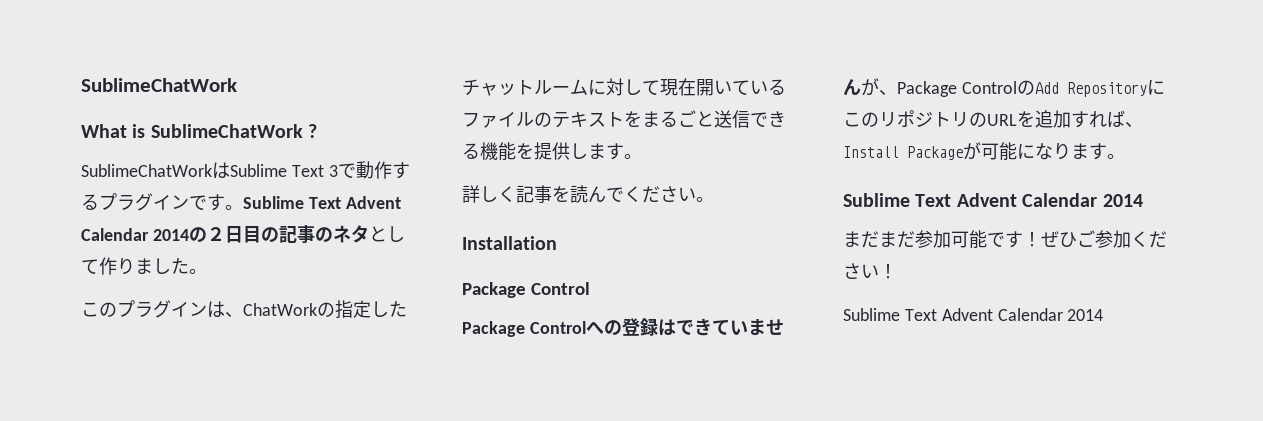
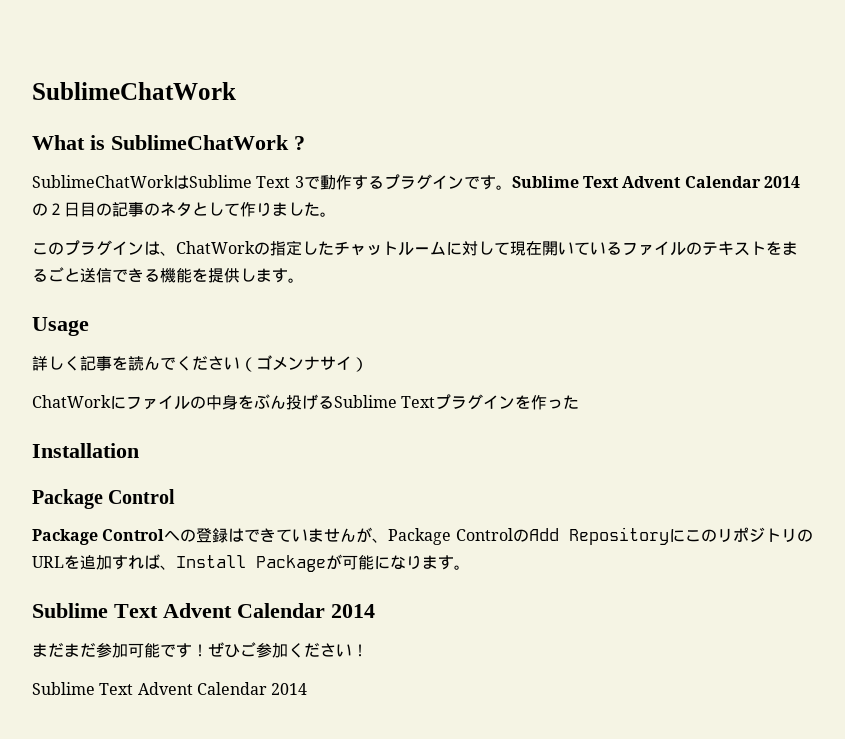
+ Usage
- 詳しく記事を読んでください。
+ 詳しく記事を読んでください（ゴメンナサイ）
+ ChatWorkにファイルの中身をぶん投げるSublime Textプラグインを作った

